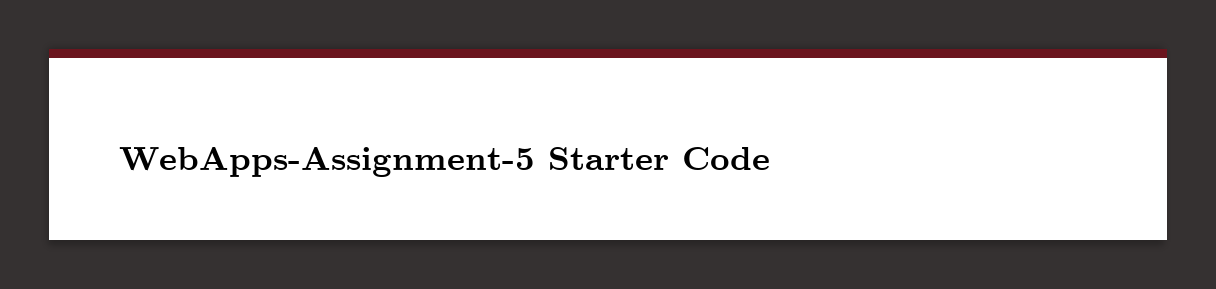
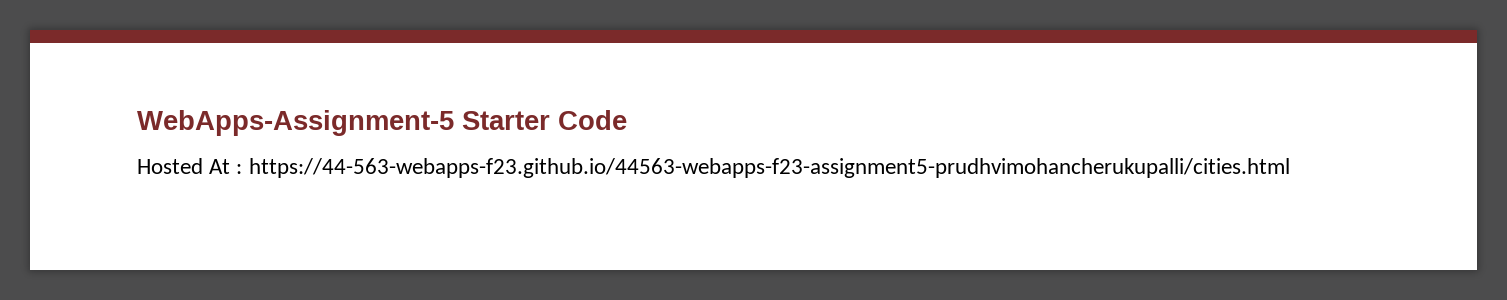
+ Hosted At : https://44-563-webapps-f23.github.io/44563-webapps-f23-assignment5-prudhvimohancherukupalli/cities.html

